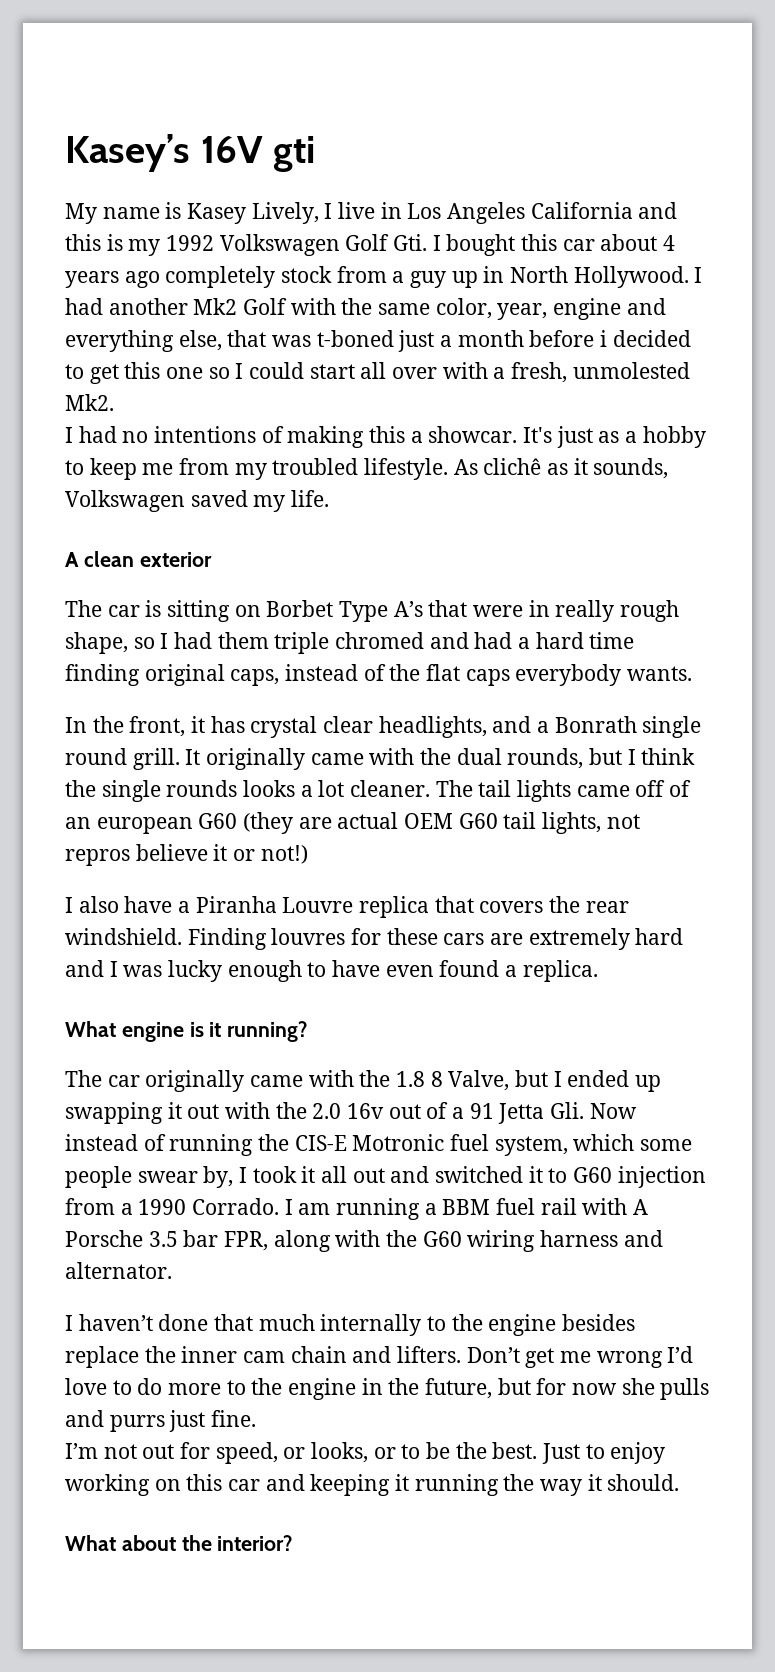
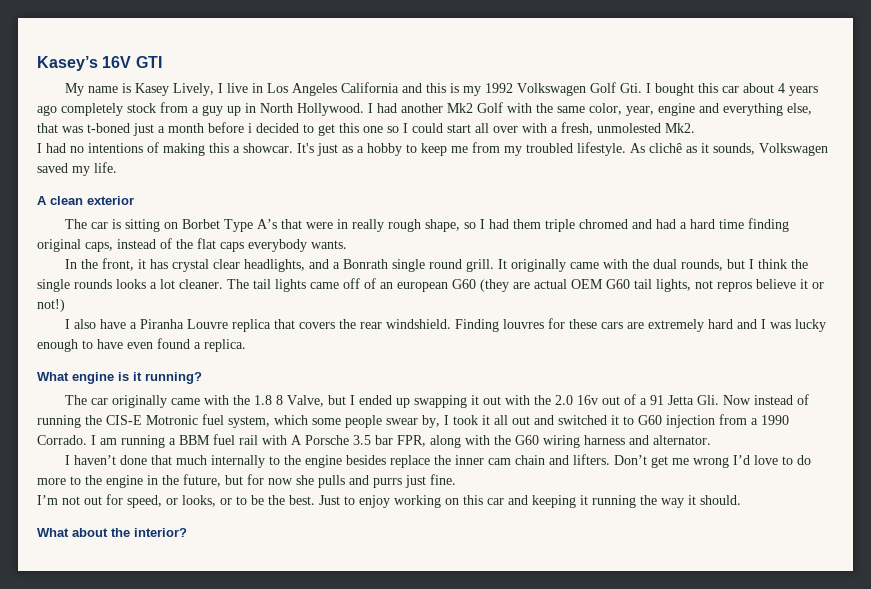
- Kasey’s 16V gti
+ Kasey’s 16V GTI

